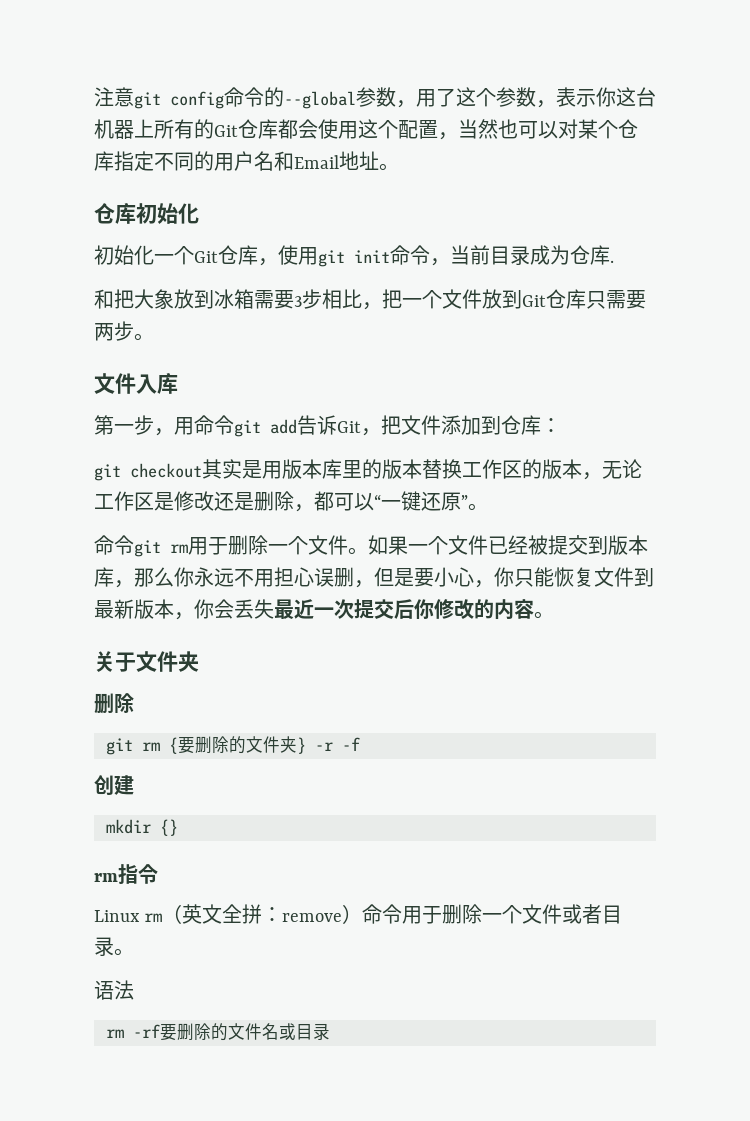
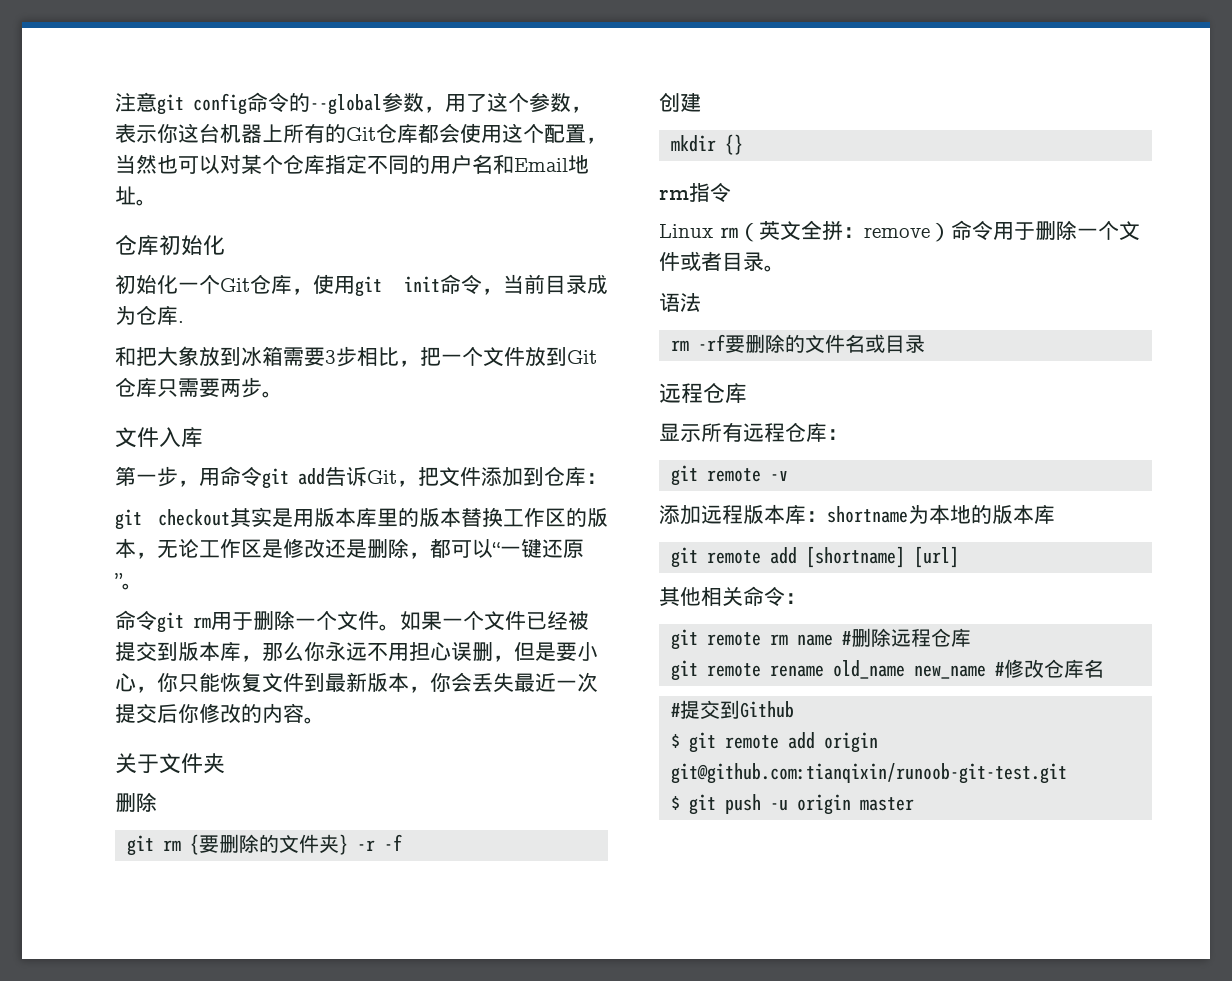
  rm -rf要删除的文件名或目录
+ 远程仓库
+ 显示所有远程仓库：
+ git remote -v
+ 添加远程版本库：shortname为本地的版本库
+ git remote add [shortname] [url]
+ 其他相关命令：
+ git remote rm name #删除远程仓库
+ git remote rename old_name new_name #修改仓库名
+ #提交到Github
+ $ git remote add origin git@github.com:tianqixin/runoob-git-test.git
+ $ git push -u origin master

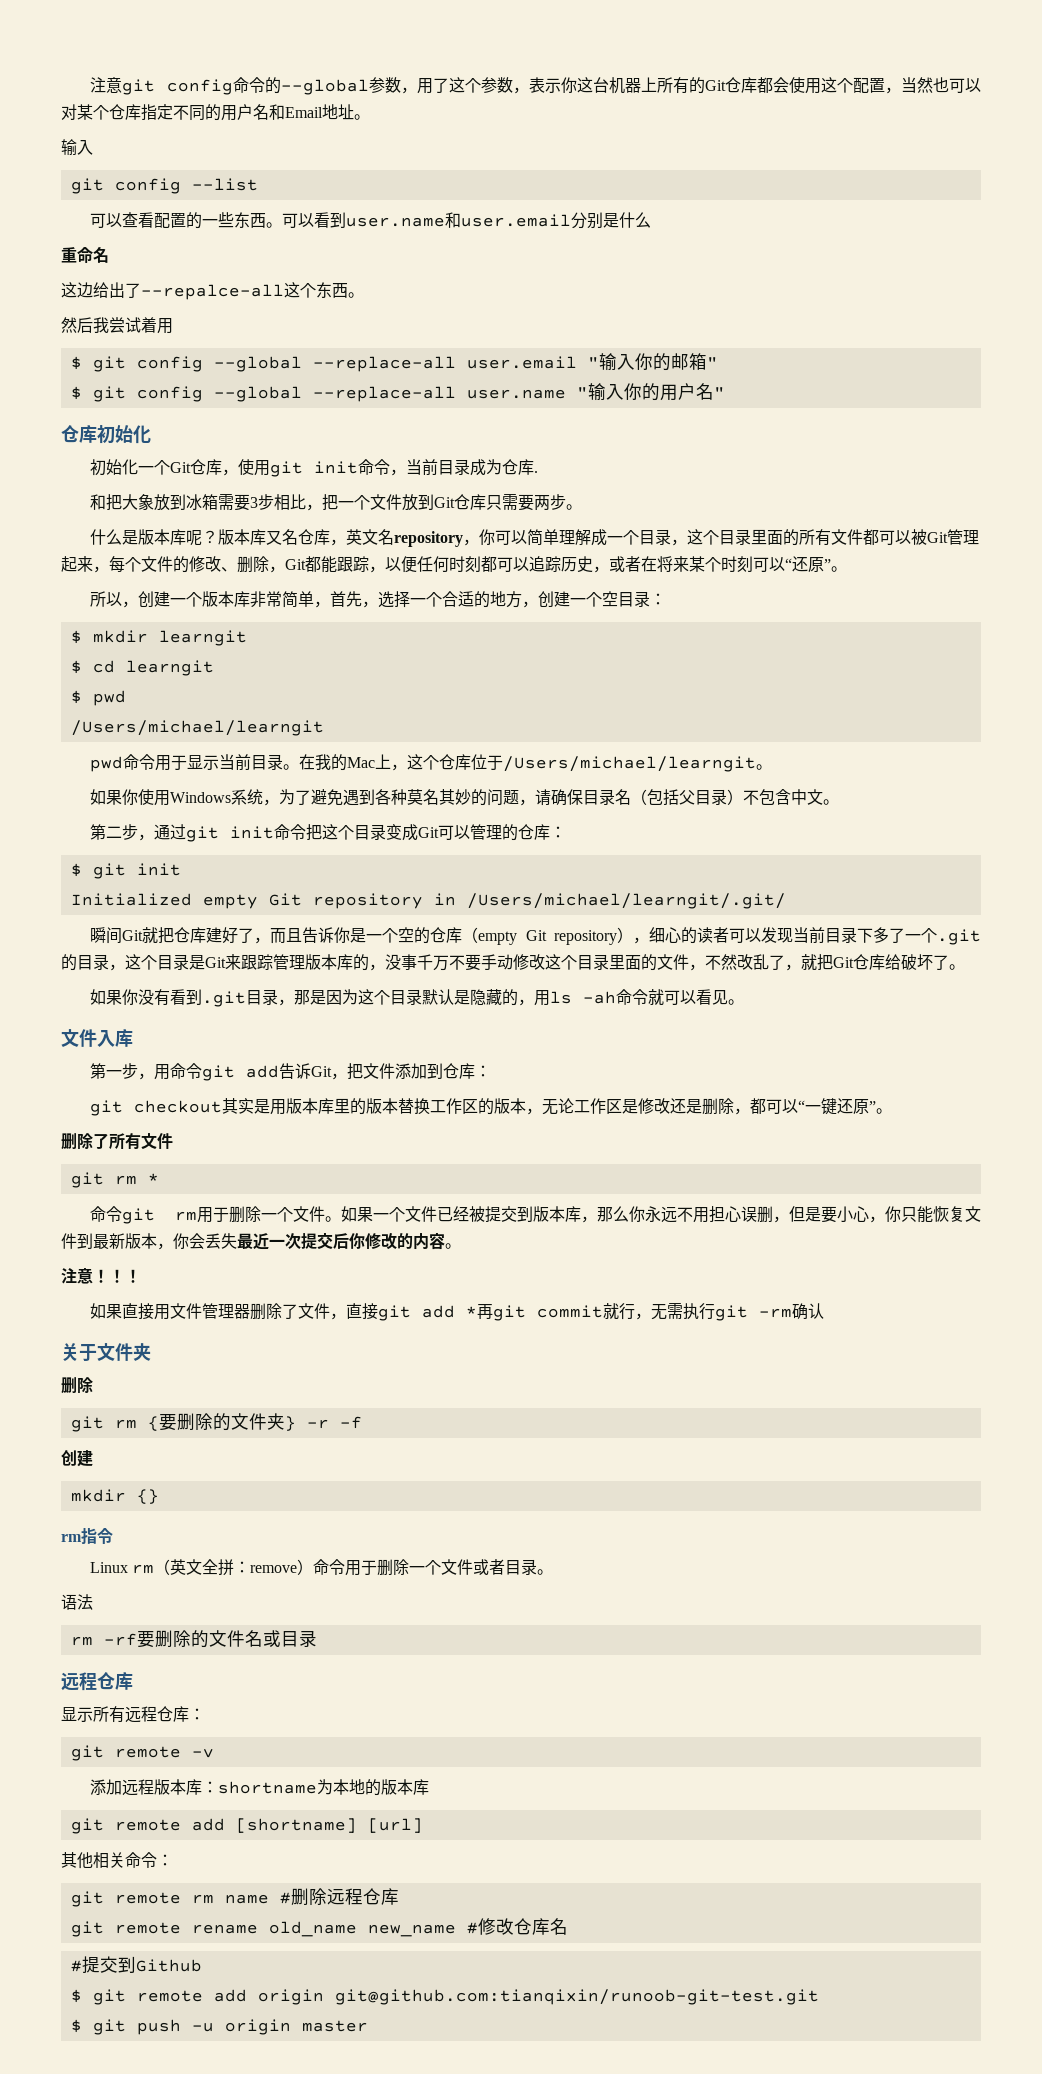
  注意git config命令的--global参数，用了这个参数，表示你这台机器上所有的Git仓库都会使用这个配置，当然也可以对某个仓库指定不同的用户名和Email地址。
+ 输入
+ git config --list
+ 可以查看配置的一些东西。可以看到user.name和user.email分别是什么
+ 重命名
+ 这边给出了--repalce-all这个东西。
+ 然后我尝试着用
+ $ git config --global --replace-all user.email "输入你的邮箱"
+ $ git config --global --replace-all user.name "输入你的用户名"
+ 什么是版本库呢？版本库又名仓库，英文名repository，你可以简单理解成一个目录，这个目录里面的所有文件都可以被Git管理起来，每个文件的修改、删除，Git都能跟踪，以便任何时刻都可以追踪历史，或者在将来某个时刻可以“还原”。
+ 所以，创建一个版本库非常简单，首先，选择一个合适的地方，创建一个空目录：
+ $ mkdir learngit
+ $ cd learngit
+ $ pwd
+ /Users/michael/learngit
+ pwd命令用于显示当前目录。在我的Mac上，这个仓库位于/Users/michael/learngit。
+ 如果你使用Windows系统，为了避免遇到各种莫名其妙的问题，请确保目录名（包括父目录）不包含中文。
+ 第二步，通过git init命令把这个目录变成Git可以管理的仓库：
+ $ git init
+ Initialized empty Git repository in /Users/michael/learngit/.git/
+ 瞬间Git就把仓库建好了，而且告诉你是一个空的仓库（empty Git repository），细心的读者可以发现当前目录下多了一个.git的目录，这个目录是Git来跟踪管理版本库的，没事千万不要手动修改这个目录里面的文件，不然改乱了，就把Git仓库给破坏了。
+ 如果你没有看到.git目录，那是因为这个目录默认是隐藏的，用ls -ah命令就可以看见。
+ 删除了所有文件
+ git rm *
+ 注意！！！
+ 如果直接用文件管理器删除了文件，直接git add *再git commit就行，无需执行git -rm确认

